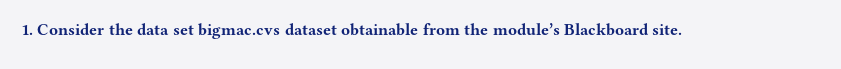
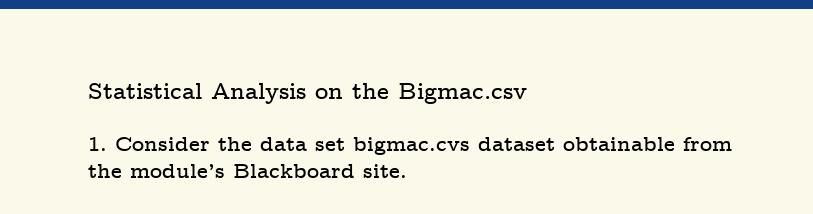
+ Statistical Analysis on the Bigmac.csv

